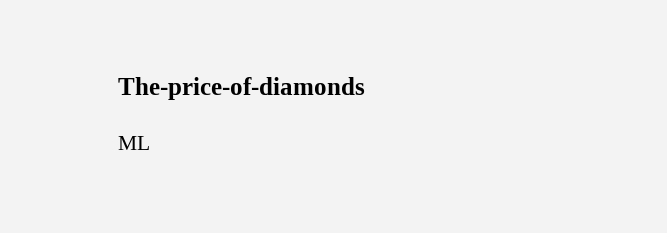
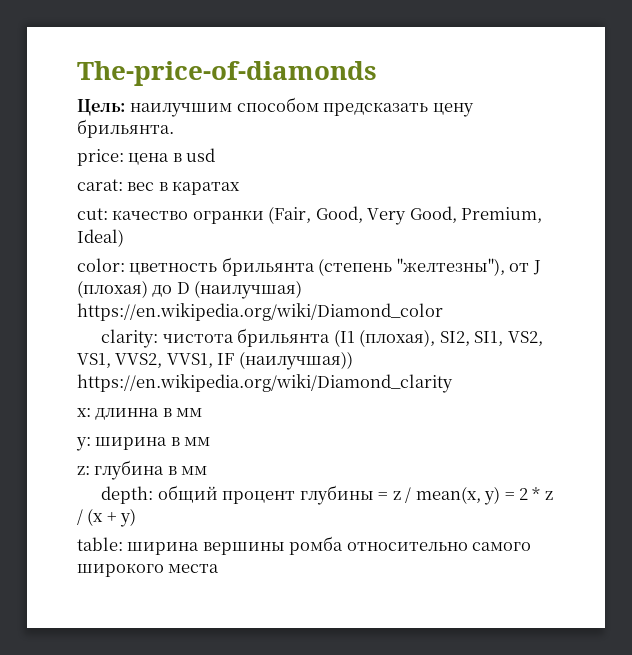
- ML
+ Цель: наилучшим способом предсказать цену брильянта.
+ price: цена в usd
+ carat: вeс в каратах
+ cut: качество огранки (Fair, Good, Very Good, Premium, Ideal)
+ color: цветность брильянта (степень "желтезны"), от J (плохая) до D (наилучшая) https://en.wikipedia.org/wiki/Diamond_color
+ clarity: чистота брильянта (I1 (плохая), SI2, SI1, VS2, VS1, VVS2, VVS1, IF (наилучшая)) https://en.wikipedia.org/wiki/Diamond_clarity
+ x: длинна в мм
+ y: ширина в мм
+ z: глубина в мм
+ depth: общий процент глубины = z / mean(x, y) = 2 * z / (x + y)
+ table: ширина вершины ромба относительно самого широкого места

